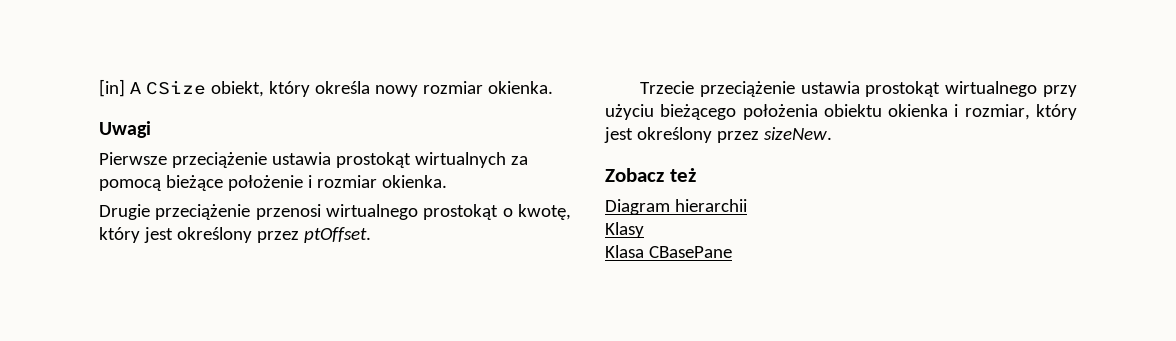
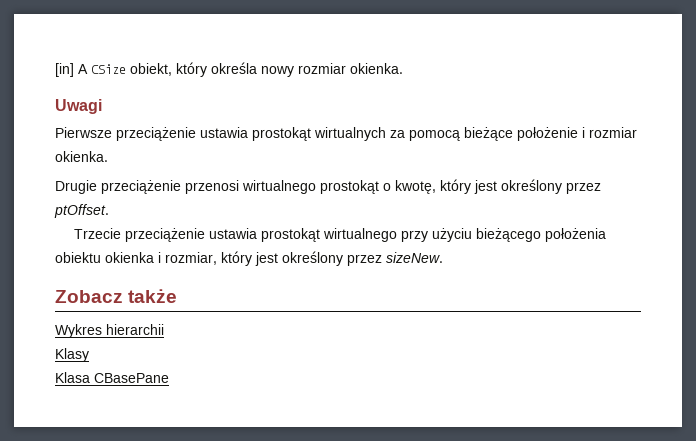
- Zobacz też
- Diagram hierarchii
+ Zobacz także
+ Wykres hierarchii

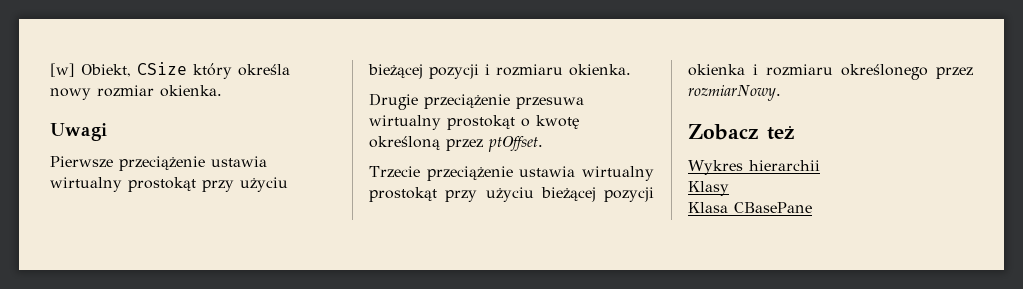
- [in] A CSize obiekt, który określa nowy rozmiar okienka.
+ [w] Obiekt, CSize który określa nowy rozmiar okienka.
- Pierwsze przeciążenie ustawia prostokąt wirtualnych za pomocą bieżące położenie i rozmiar okienka.
- Drugie przeciążenie przenosi wirtualnego prostokąt o kwotę, który jest określony przez ptOffset.
+ Pierwsze przeciążenie ustawia wirtualny prostokąt przy użyciu bieżącej pozycji i rozmiaru okienka.
+ Drugie przeciążenie przesuwa wirtualny prostokąt o kwotę określoną przez ptOffset.
- Trzecie przeciążenie ustawia prostokąt wirtualnego przy użyciu bieżącego położenia obiektu okienka i rozmiar, który jest określony przez sizeNew.
+ Trzecie przeciążenie ustawia wirtualny prostokąt przy użyciu bieżącej pozycji okienka i rozmiaru określonego przez rozmiarNowy.
- Zobacz także
+ Zobacz też

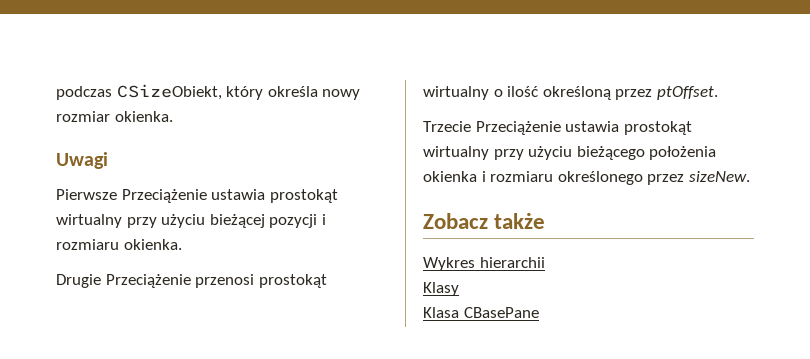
- [w] Obiekt, CSize który określa nowy rozmiar okienka.
+ podczas CSizeObiekt, który określa nowy rozmiar okienka.
- Pierwsze przeciążenie ustawia wirtualny prostokąt przy użyciu bieżącej pozycji i rozmiaru okienka.
+ Pierwsze Przeciążenie ustawia prostokąt wirtualny przy użyciu bieżącej pozycji i rozmiaru okienka.
- Drugie przeciążenie przesuwa wirtualny prostokąt o kwotę określoną przez ptOffset.
- Trzecie przeciążenie ustawia wirtualny prostokąt przy użyciu bieżącej pozycji okienka i rozmiaru określonego przez rozmiarNowy.
+ Drugie Przeciążenie przenosi prostokąt wirtualny o ilość określoną przez ptOffset.
+ Trzecie Przeciążenie ustawia prostokąt wirtualny przy użyciu bieżącego położenia okienka i rozmiaru określonego przez sizeNew.
- Zobacz też
+ Zobacz także

